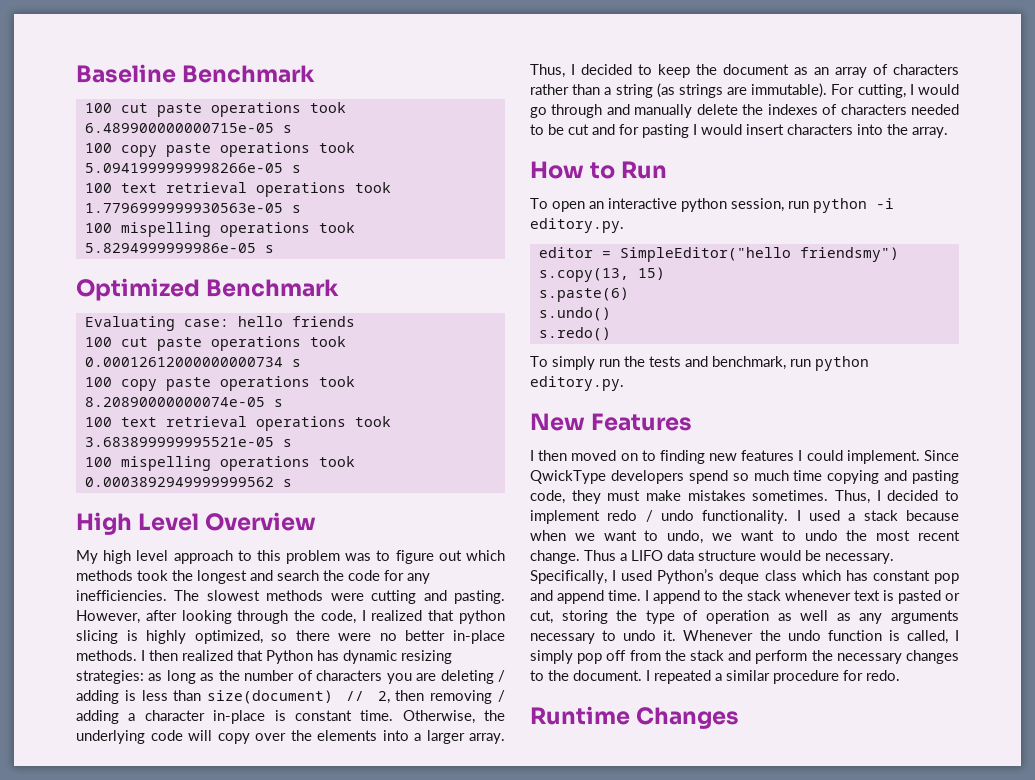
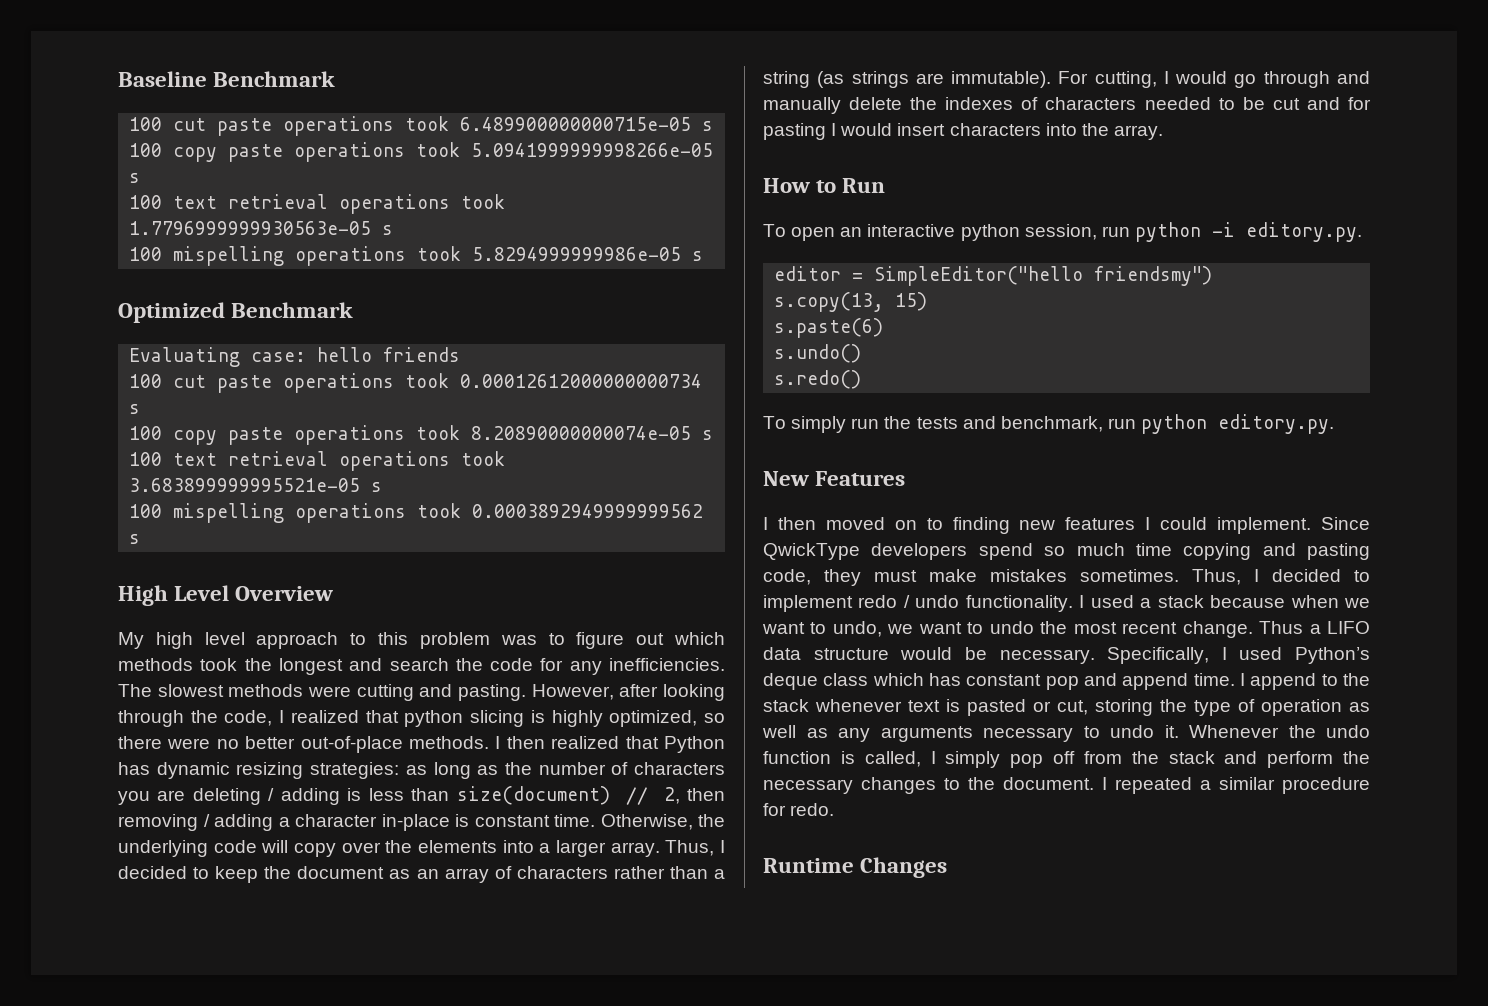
- However, after looking through the code, I realized that python slicing is highly optimized, so there were no better in-place methods.
+ However, after looking through the code, I realized that python slicing is highly optimized, so there were no better out-of-place methods.

